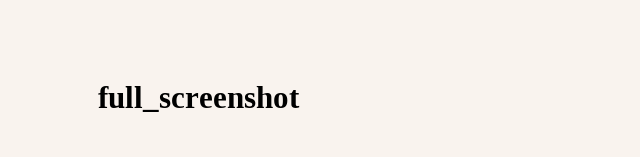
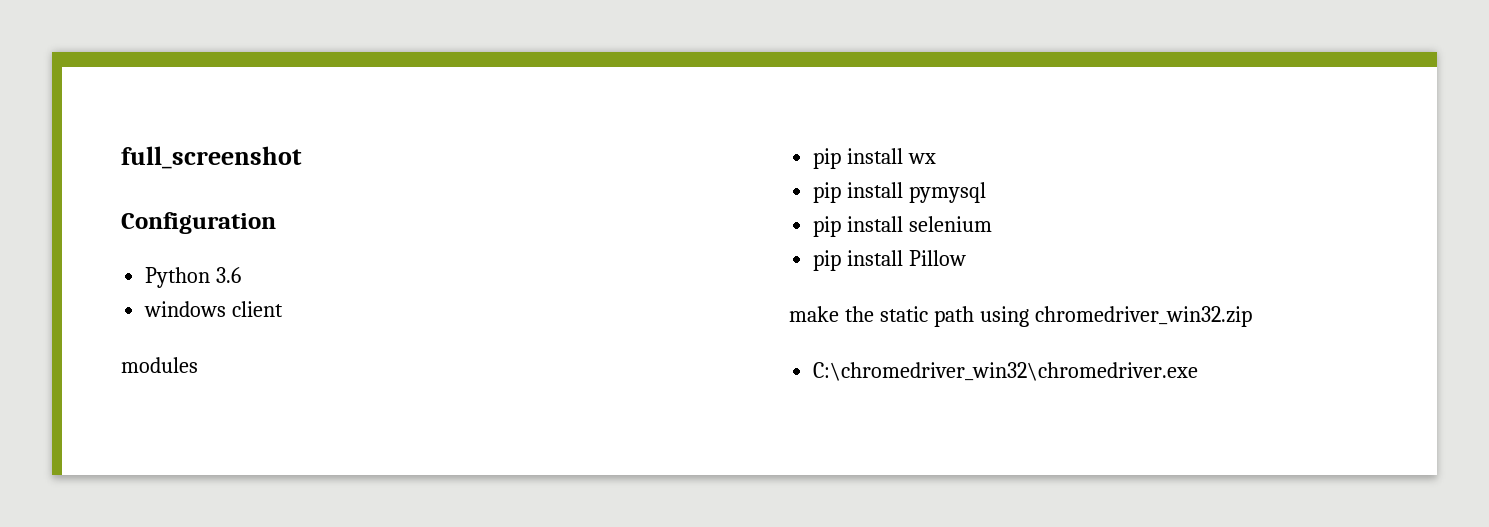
+ Configuration
+ Python 3.6
+ windows client
+ modules
+ pip install wx
+ pip install pymysql
+ pip install selenium
+ pip install Pillow
+ make the static path using chromedriver_win32.zip
+ C:\chromedriver_win32\chromedriver.exe

